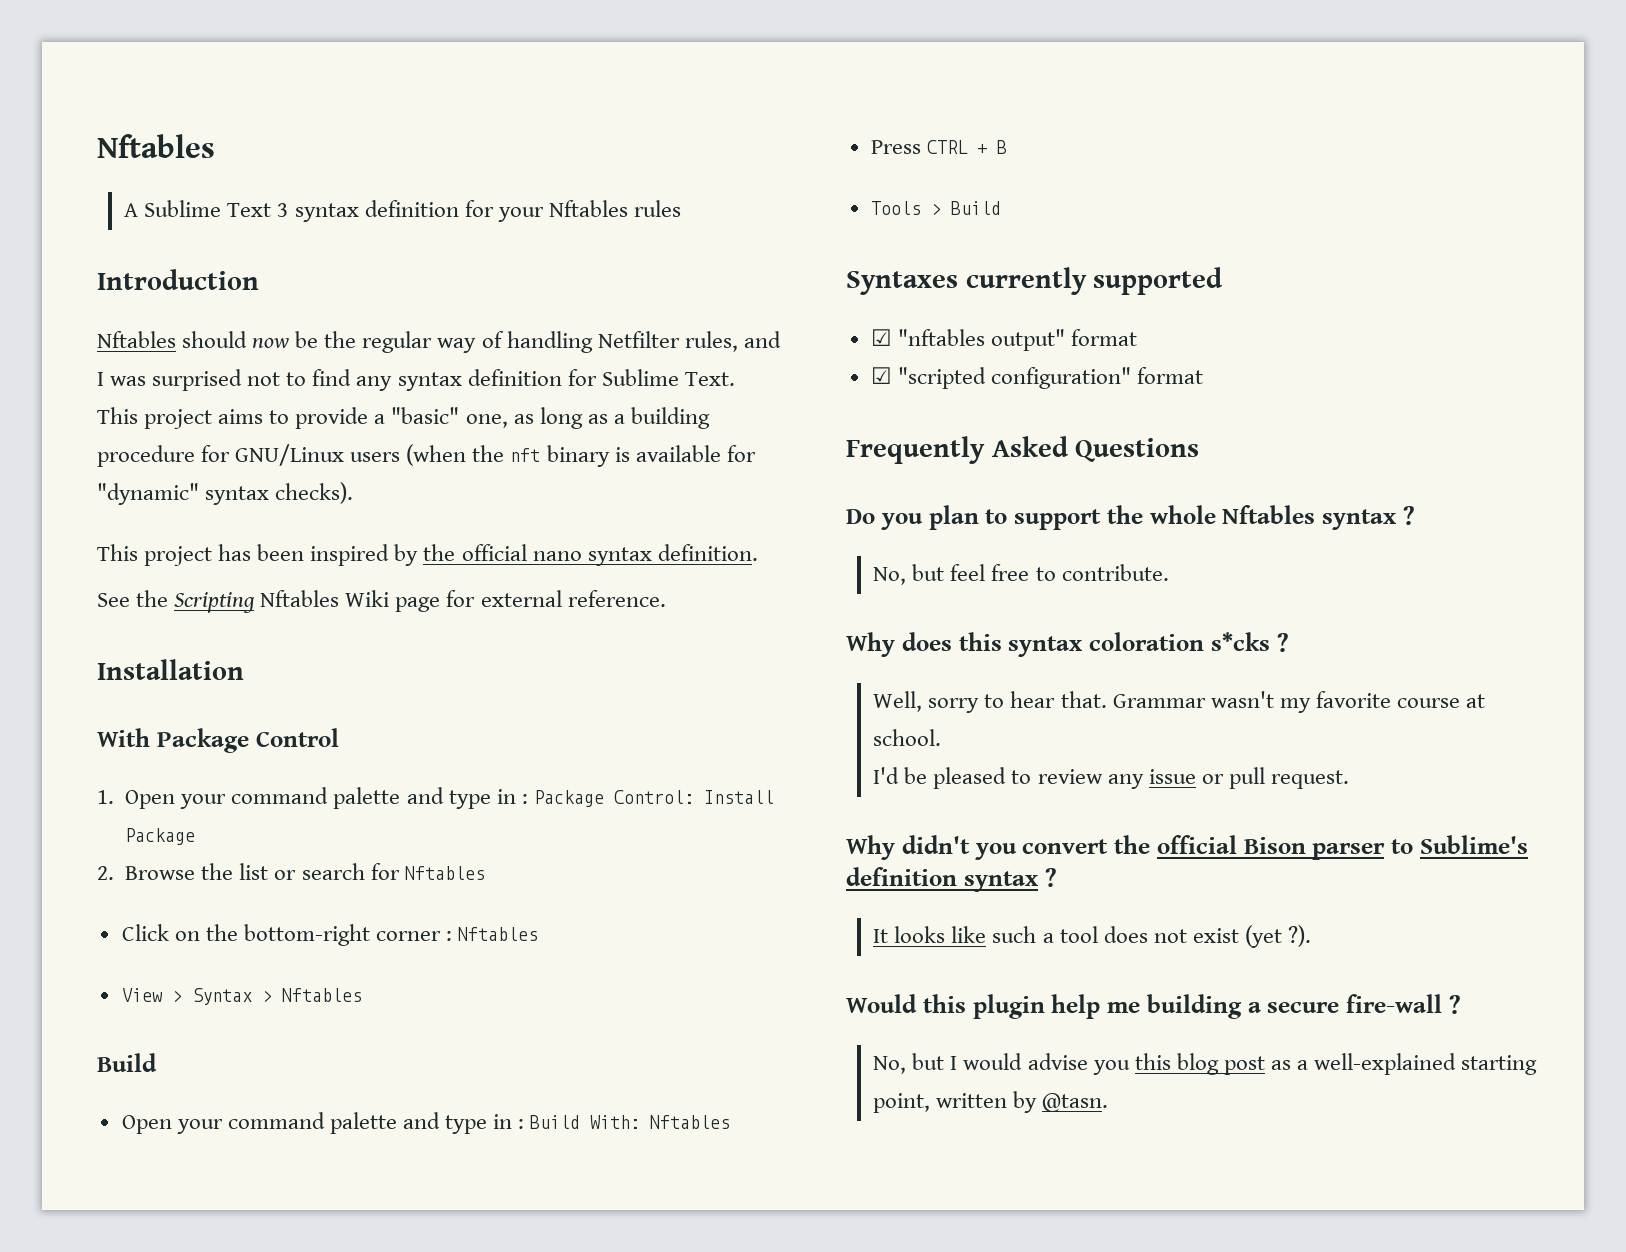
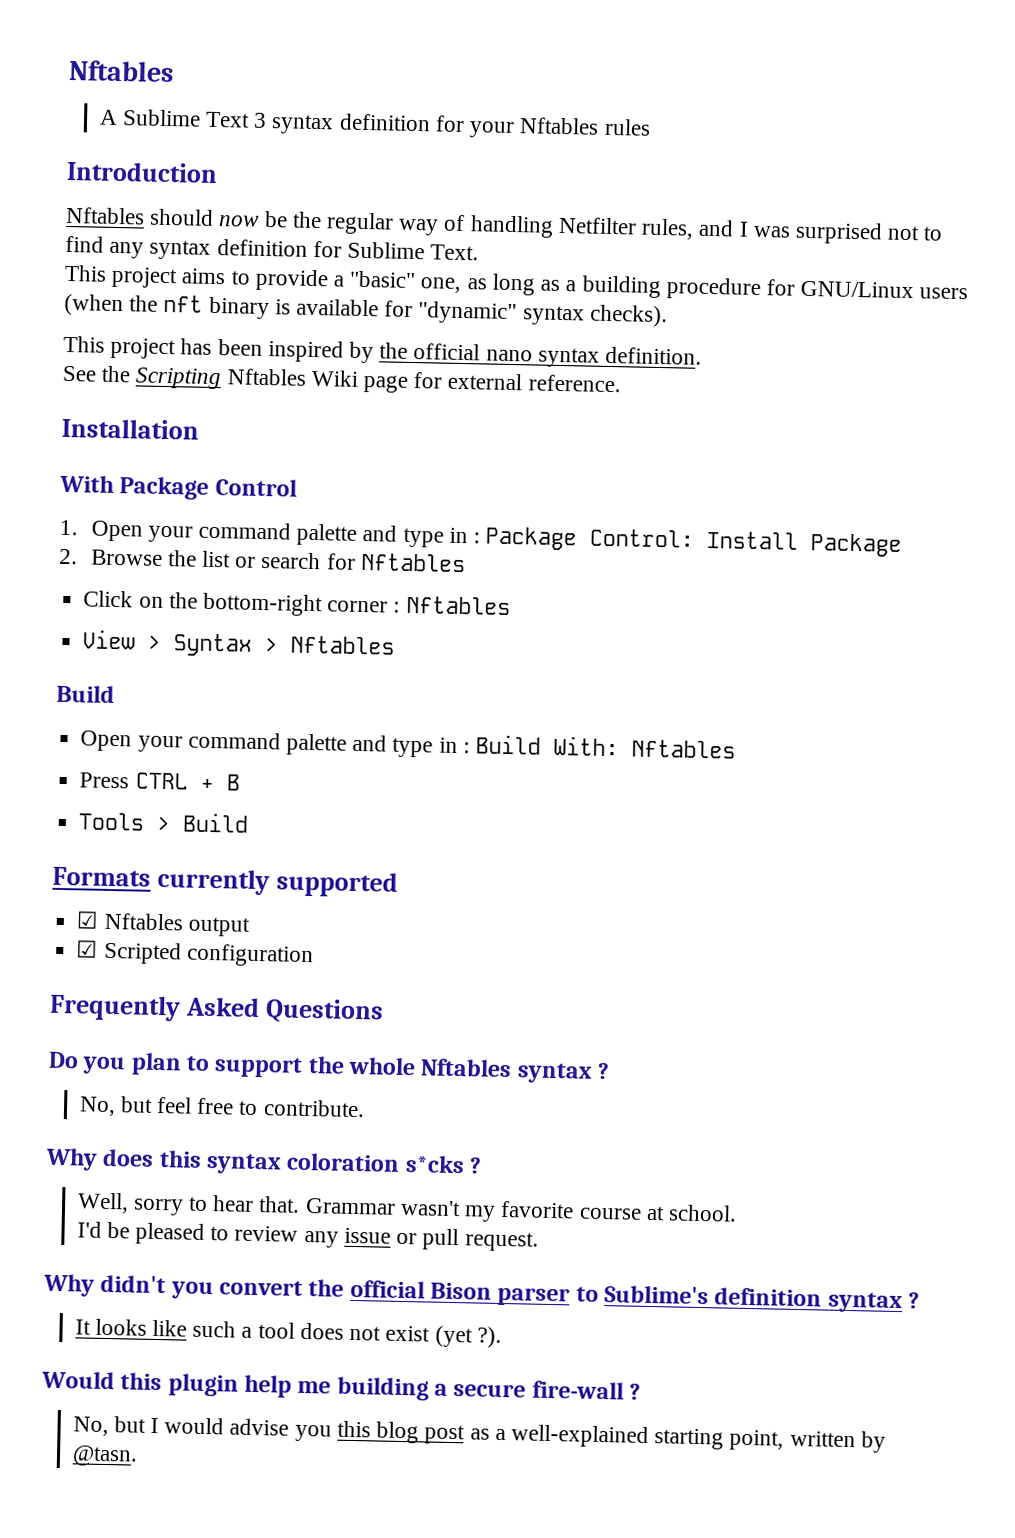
- Syntaxes currently supported
+ Formats currently supported
- ☑ "nftables output" format
- ☑ "scripted configuration" format
+ ☑ Nftables output
+ ☑ Scripted configuration

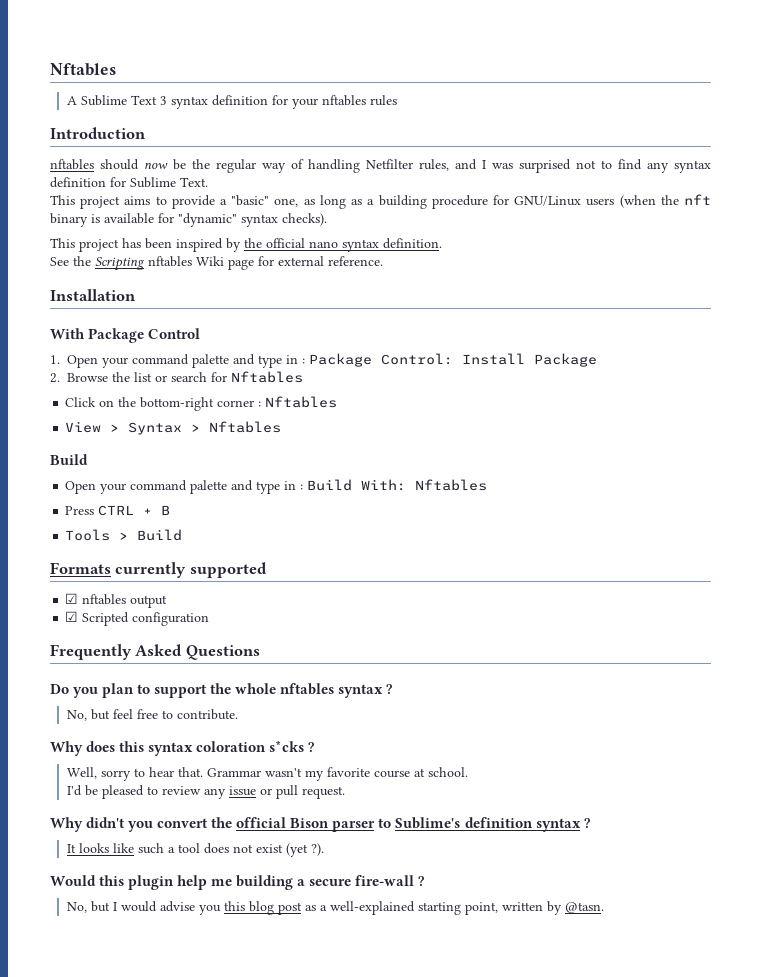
- A Sublime Text 3 syntax definition for your Nftables rules
+ A Sublime Text 3 syntax definition for your nftables rules
- Nftables should now be the regular way of handling Netfilter rules, and I was surprised not to find any syntax definition for Sublime Text.
+ nftables should now be the regular way of handling Netfilter rules, and I was surprised not to find any syntax definition for Sublime Text.
- See the Scripting Nftables Wiki page for external reference.
+ See the Scripting nftables Wiki page for external reference.
- ☑ Nftables output
+ ☑ nftables output
- Do you plan to support the whole Nftables syntax ?
+ Do you plan to support the whole nftables syntax ?

